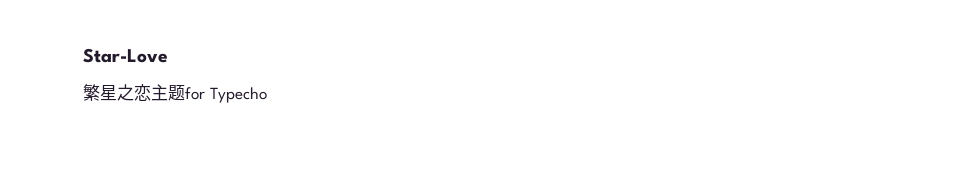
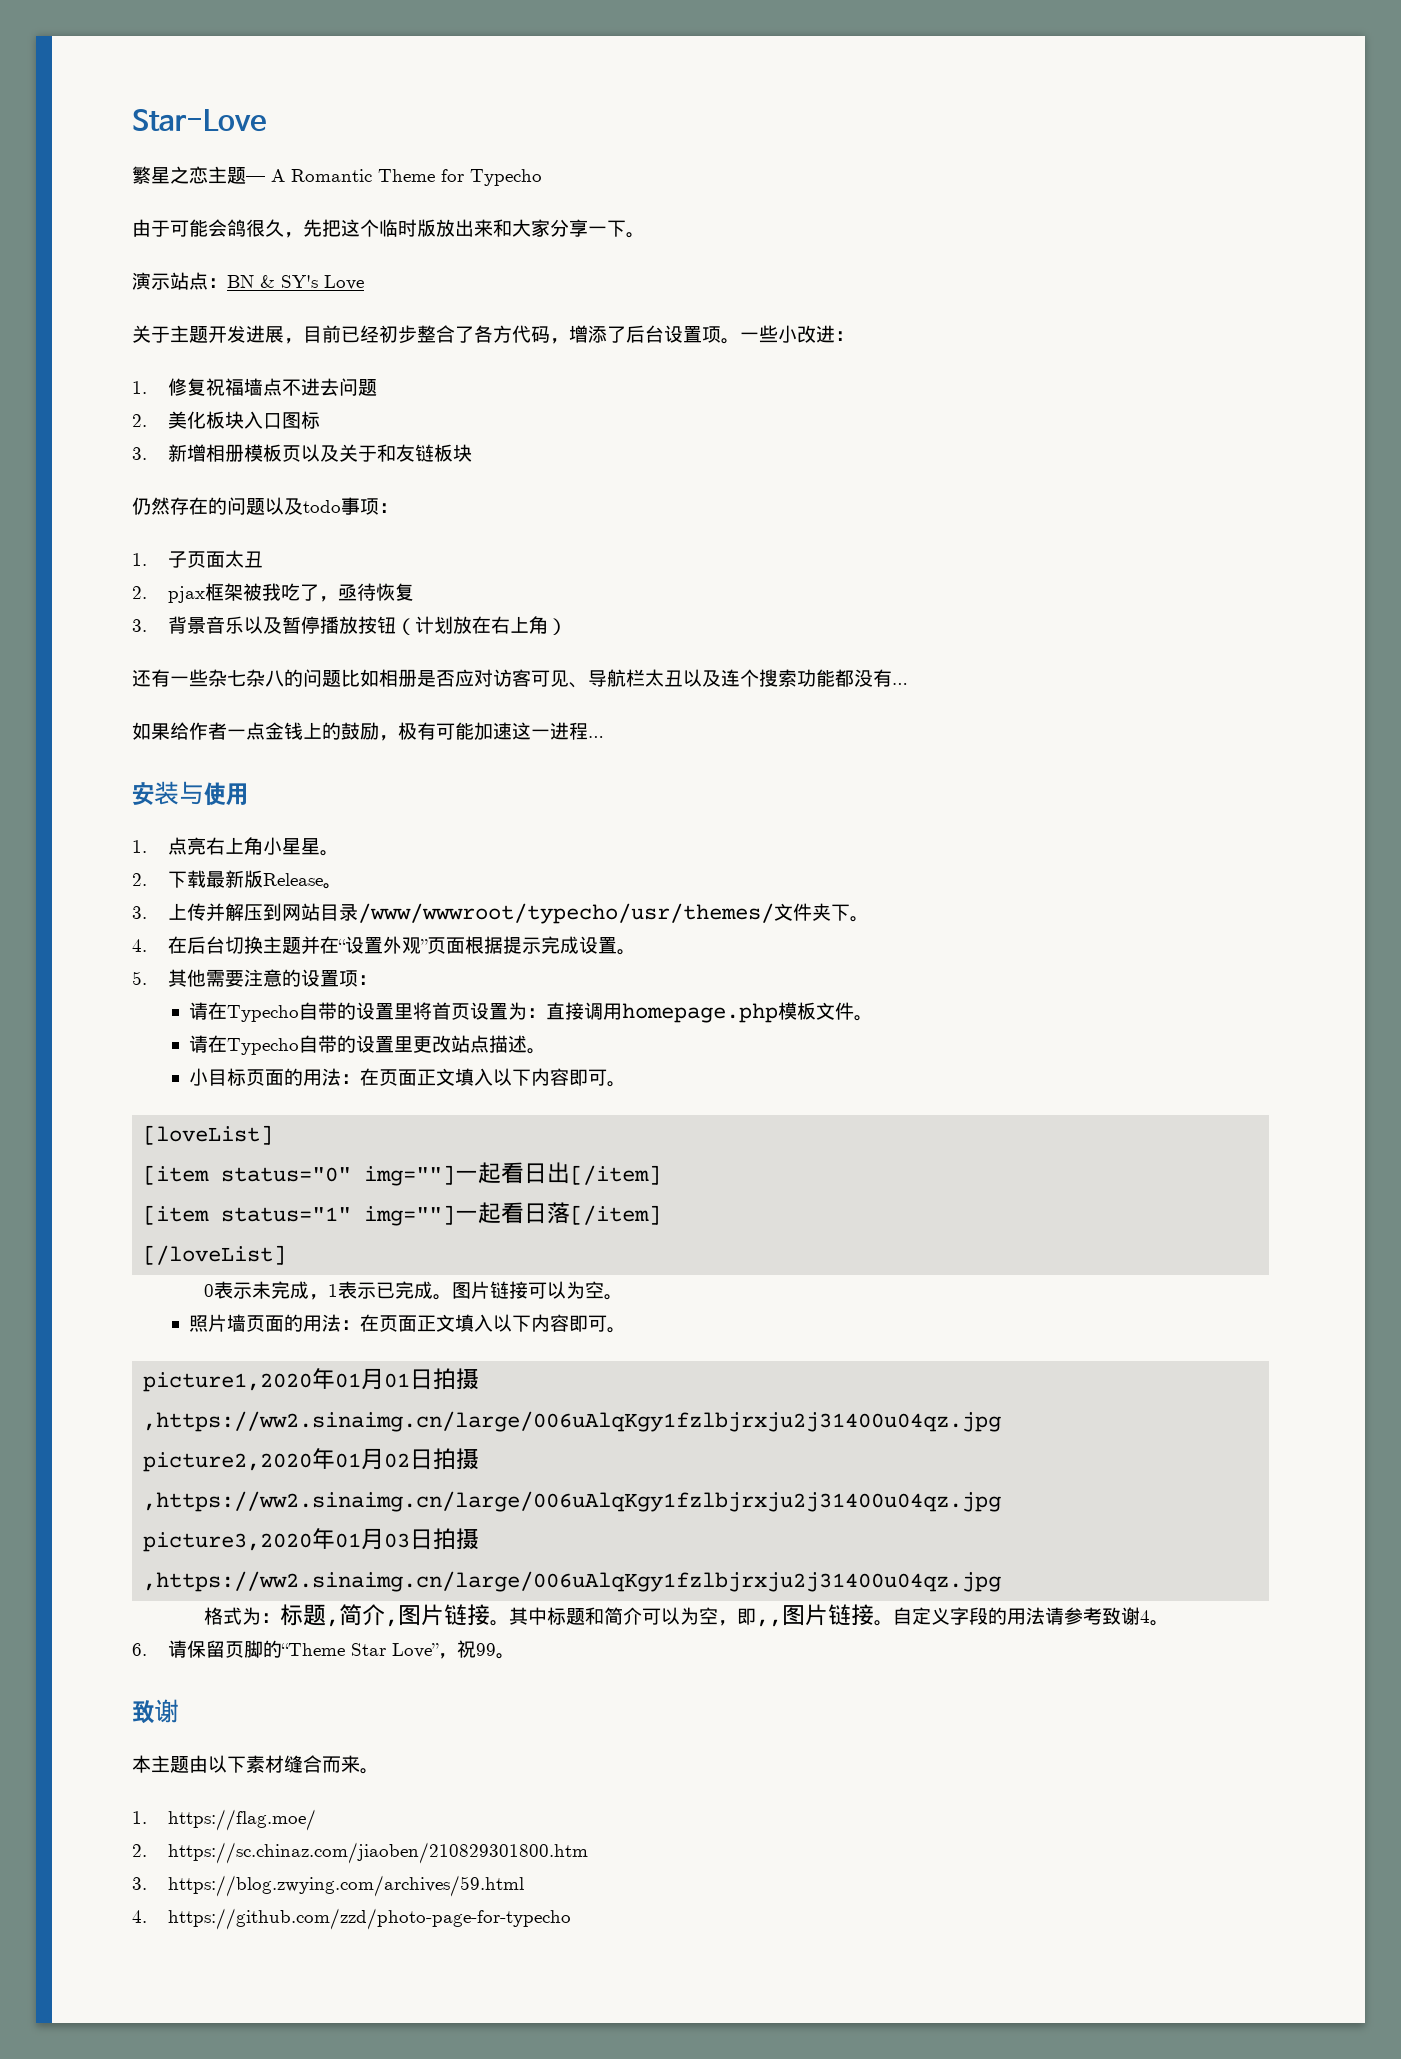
- 繁星之恋主题for Typecho
+ 繁星之恋主题— A Romantic Theme for Typecho
+ 由于可能会鸽很久，先把这个临时版放出来和大家分享一下。
+ 演示站点：BN & SY's Love
+ 关于主题开发进展，目前已经初步整合了各方代码，增添了后台设置项。一些小改进：
+ 1.修复祝福墙点不进去问题
+ 2.美化板块入口图标
+ 3.新增相册模板页以及关于和友链板块
+ 仍然存在的问题以及todo事项：
+ 1.子页面太丑
+ 2. pjax框架被我吃了，亟待恢复
+ 3.背景音乐以及暂停播放按钮（计划放在右上角）
+ 还有一些杂七杂八的问题比如相册是否应对访客可见、导航栏太丑以及连个搜索功能都没有…
+ 如果给作者一点金钱上的鼓励，极有可能加速这一进程…
+ 安装与使用
+ 1.点亮右上角小星星。
+ 2.下载最新版Release。
+ 3.上传并解压到网站目录/www/wwwroot/typecho/usr/themes/文件夹下。
+ 4.在后台切换主题并在“设置外观”页面根据提示完成设置。
+ 5.其他需要注意的设置项：
+ 请在Typecho自带的设置里将首页设置为：直接调用homepage.php模板文件。
+ 请在Typecho自带的设置里更改站点描述。
+ 小目标页面的用法：在页面正文填入以下内容即可。
+ [loveList]
+ [item status="0" img=""]一起看日出[/item]
+ [item status="1" img=""]一起看日落[/item]
+ [/loveList]
+ 0表示未完成，1表示已完成。图片链接可以为空。
+ 照片墙页面的用法：在页面正文填入以下内容即可。
+ picture1,2020年01月01日拍摄,https://ww2.sinaimg.cn/large/006uAlqKgy1fzlbjrxju2j31400u04qz.jpg
+ picture2,2020年01月02日拍摄,https://ww2.sinaimg.cn/large/006uAlqKgy1fzlbjrxju2j31400u04qz.jpg
+ picture3,2020年01月03日拍摄,https://ww2.sinaimg.cn/large/006uAlqKgy1fzlbjrxju2j31400u04qz.jpg
+ 格式为：标题,简介,图片链接。其中标题和简介可以为空，即,,图片链接。自定义字段的用法请参考致谢4。
+ 6.请保留页脚的“Theme Star Love”，祝99。
+ 致谢
+ 本主题由以下素材缝合而来。
+ 1. https://flag.moe/
+ 2. https://sc.chinaz.com/jiaoben/210829301800.htm
+ 3. https://blog.zwying.com/archives/59.html
+ 4. https://github.com/zzd/photo-page-for-typecho

